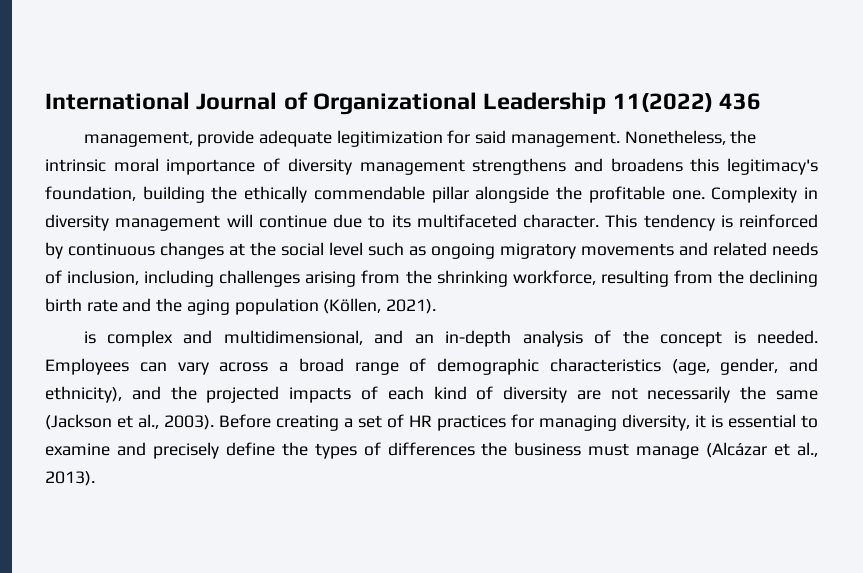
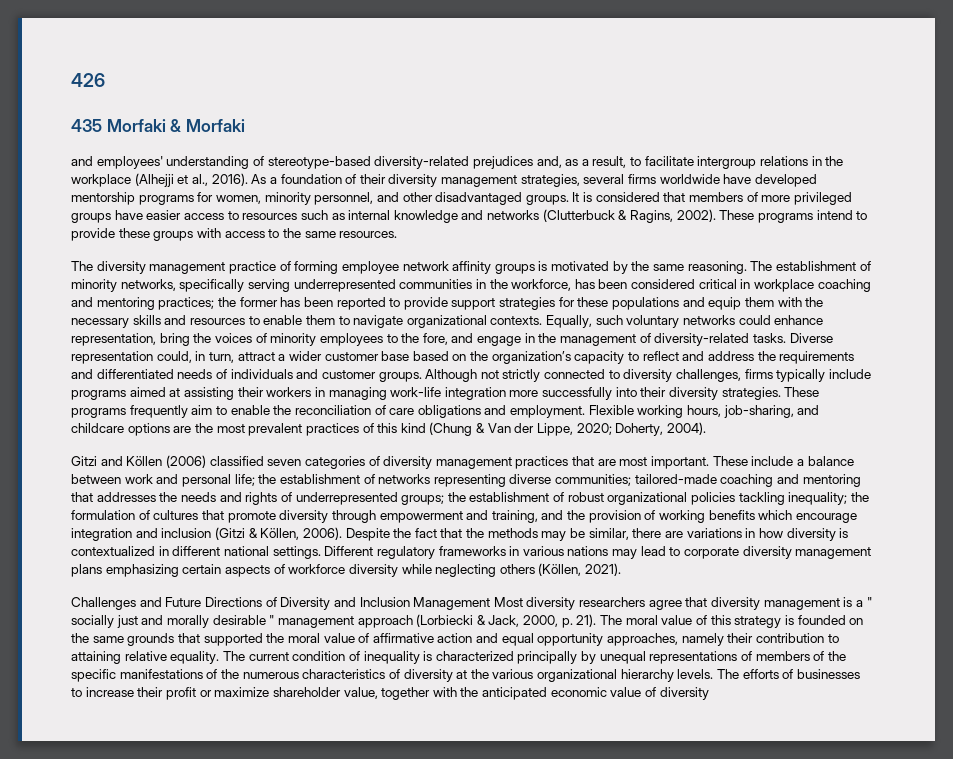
- International Journal of Organizational Leadership 11(2022) 436
- management, provide adequate legitimization for said management. Nonetheless, the intrinsic moral importance of diversity management strengthens and broadens this legitimacy's foundation, building the ethically commendable pillar alongside the profitable one. Complexity in diversity management will continue due to its multifaceted character. This tendency is reinforced by continuous changes at the social level such as ongoing migratory movements and related needs of inclusion, including challenges arising from the shrinking workforce, resulting from the declining birth rate and the aging population (Köllen, 2021).
- is complex and multidimensional, and an in-depth analysis of the concept is needed. Employees can vary across a broad range of demographic characteristics (age, gender, and ethnicity), and the projected impacts of each kind of diversity are not necessarily the same (Jackson et al., 2003). Before creating a set of HR practices for managing diversity, it is essential to examine and precisely define the types of differences the business must manage (Alcázar et al., 2013).
+ 426
+ 435 Morfaki & Morfaki
+ and employees' understanding of stereotype-based diversity-related prejudices and, as a result, to facilitate intergroup relations in the workplace (Alhejji et al., 2016). As a foundation of their diversity management strategies, several firms worldwide have developed mentorship programs for women, minority personnel, and other disadvantaged groups. It is considered that members of more privileged groups have easier access to resources such as internal knowledge and networks (Clutterbuck & Ragins, 2002). These programs intend to provide these groups with access to the same resources.
+ The diversity management practice of forming employee network affinity groups is motivated by the same reasoning. The establishment of minority networks, specifically serving underrepresented communities in the workforce, has been considered critical in workplace coaching and mentoring practices; the former has been reported to provide support strategies for these populations and equip them with the necessary skills and resources to enable them to navigate organizational contexts. Equally, such voluntary networks could enhance representation, bring the voices of minority employees to the fore, and engage in the management of diversity-related tasks. Diverse representation could, in turn, attract a wider customer base based on the organization’s capacity to reflect and address the requirements and differentiated needs of individuals and customer groups. Although not strictly connected to diversity challenges, firms typically include programs aimed at assisting their workers in managing work-life integration more successfully into their diversity strategies. These programs frequently aim to enable the reconciliation of care obligations and employment. Flexible working hours, job-sharing, and childcare options are the most prevalent practices of this kind (Chung & Van der Lippe, 2020; Doherty, 2004).
+ Gitzi and Köllen (2006) classified seven categories of diversity management practices that are most important. These include a balance between work and personal life; the establishment of networks representing diverse communities; tailored-made coaching and mentoring that addresses the needs and rights of underrepresented groups; the establishment of robust organizational policies tackling inequality; the formulation of cultures that promote diversity through empowerment and training, and the provision of working benefits which encourage integration and inclusion (Gitzi & Köllen, 2006). Despite the fact that the methods may be similar, there are variations in how diversity is contextualized in different national settings. Different regulatory frameworks in various nations may lead to corporate diversity management plans emphasizing certain aspects of workforce diversity while neglecting others (Köllen, 2021).
+ Challenges and Future Directions of Diversity and Inclusion Management Most diversity researchers agree that diversity management is a " socially just and morally desirable " management approach (Lorbiecki & Jack, 2000, p. 21). The moral value of this strategy is founded on the same grounds that supported the moral value of affirmative action and equal opportunity approaches, namely their contribution to attaining relative equality. The current condition of inequality is characterized principally by unequal representations of members of the specific manifestations of the numerous characteristics of diversity at the various organizational hierarchy levels. The efforts of businesses to increase their profit or maximize shareholder value, together with the anticipated economic value of diversity

